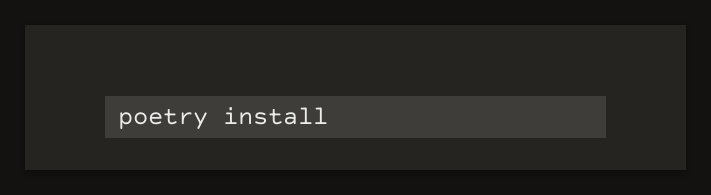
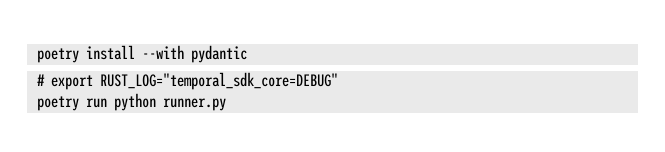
- poetry install
+ poetry install --with pydantic
+ # export RUST_LOG="temporal_sdk_core=DEBUG"
+ poetry run python runner.py

